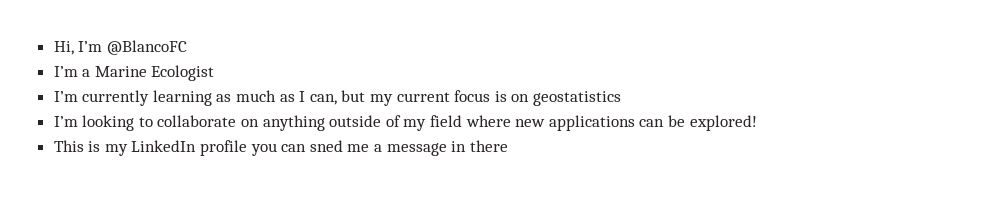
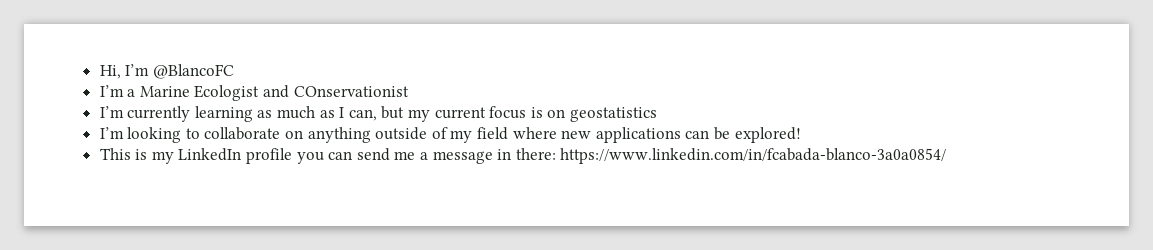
- I’m a Marine Ecologist
+ I’m a Marine Ecologist and COnservationist
- This is my LinkedIn profile you can sned me a message in there
+ This is my LinkedIn profile you can send me a message in there: https://www.linkedin.com/in/fcabada-blanco-3a0a0854/

